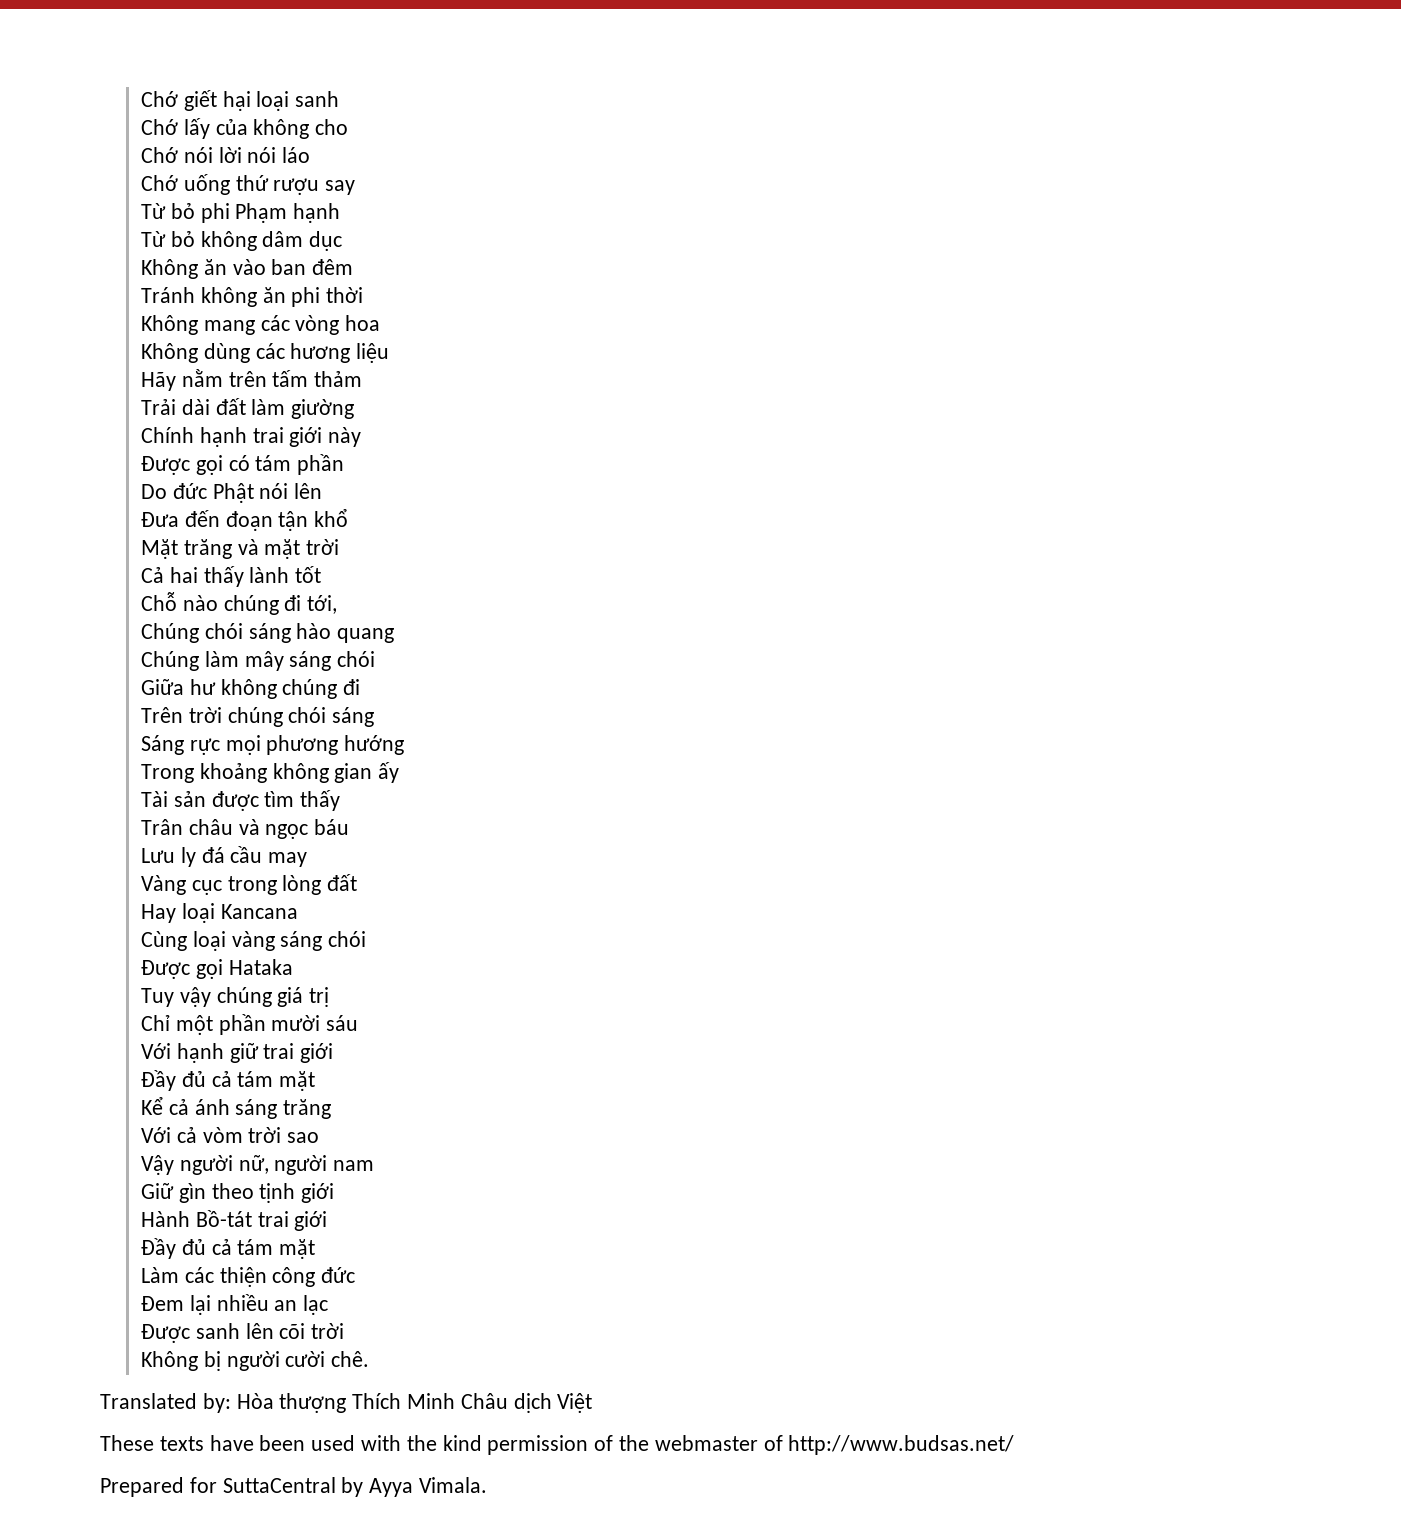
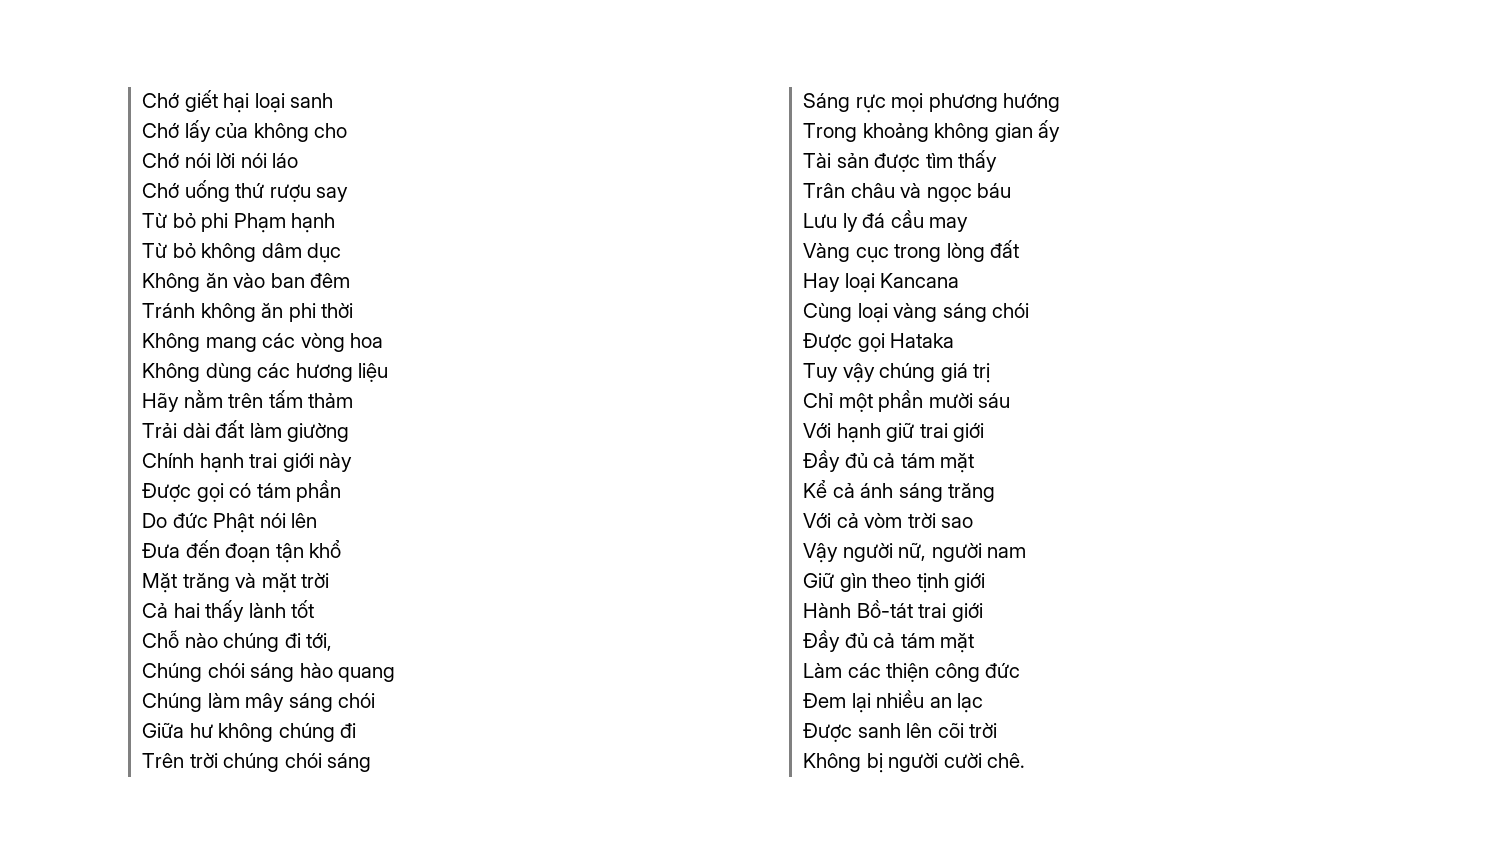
- Translated by: Hòa thượng Thích Minh Châu dịch Việt
- These texts have been used with the kind permission of the webmaster of http://www.budsas.net/
- Prepared for SuttaCentral by Ayya Vimala.

